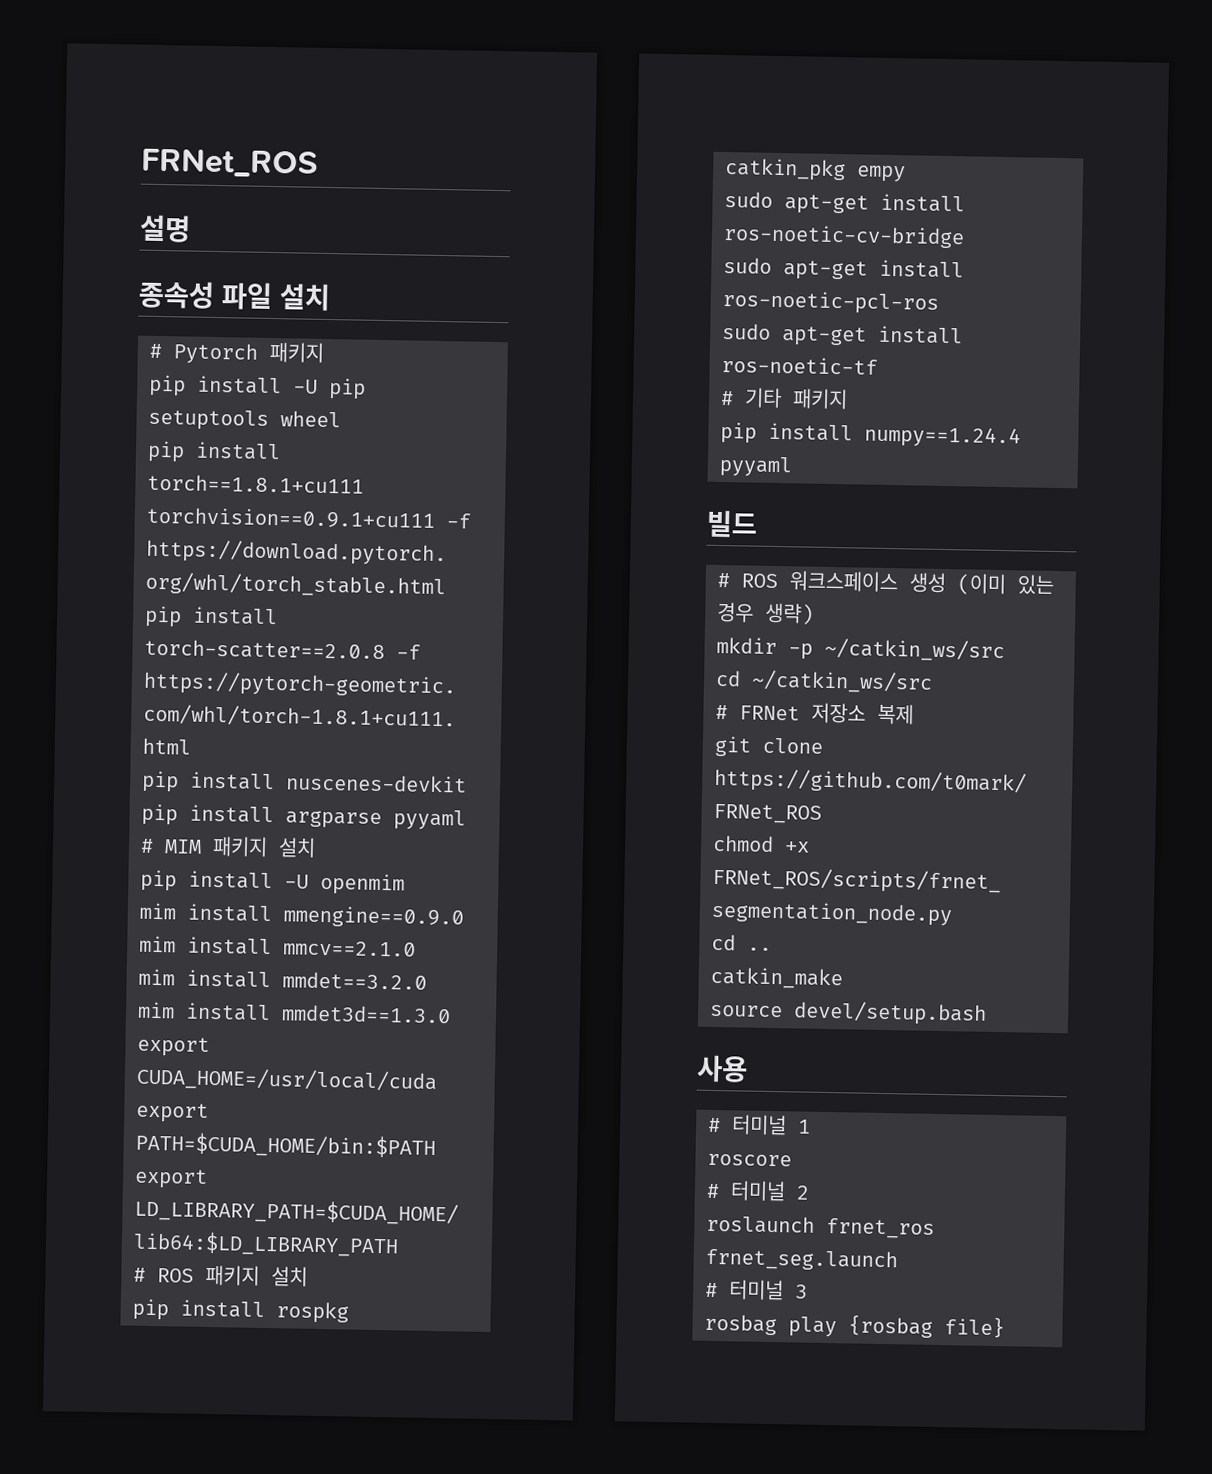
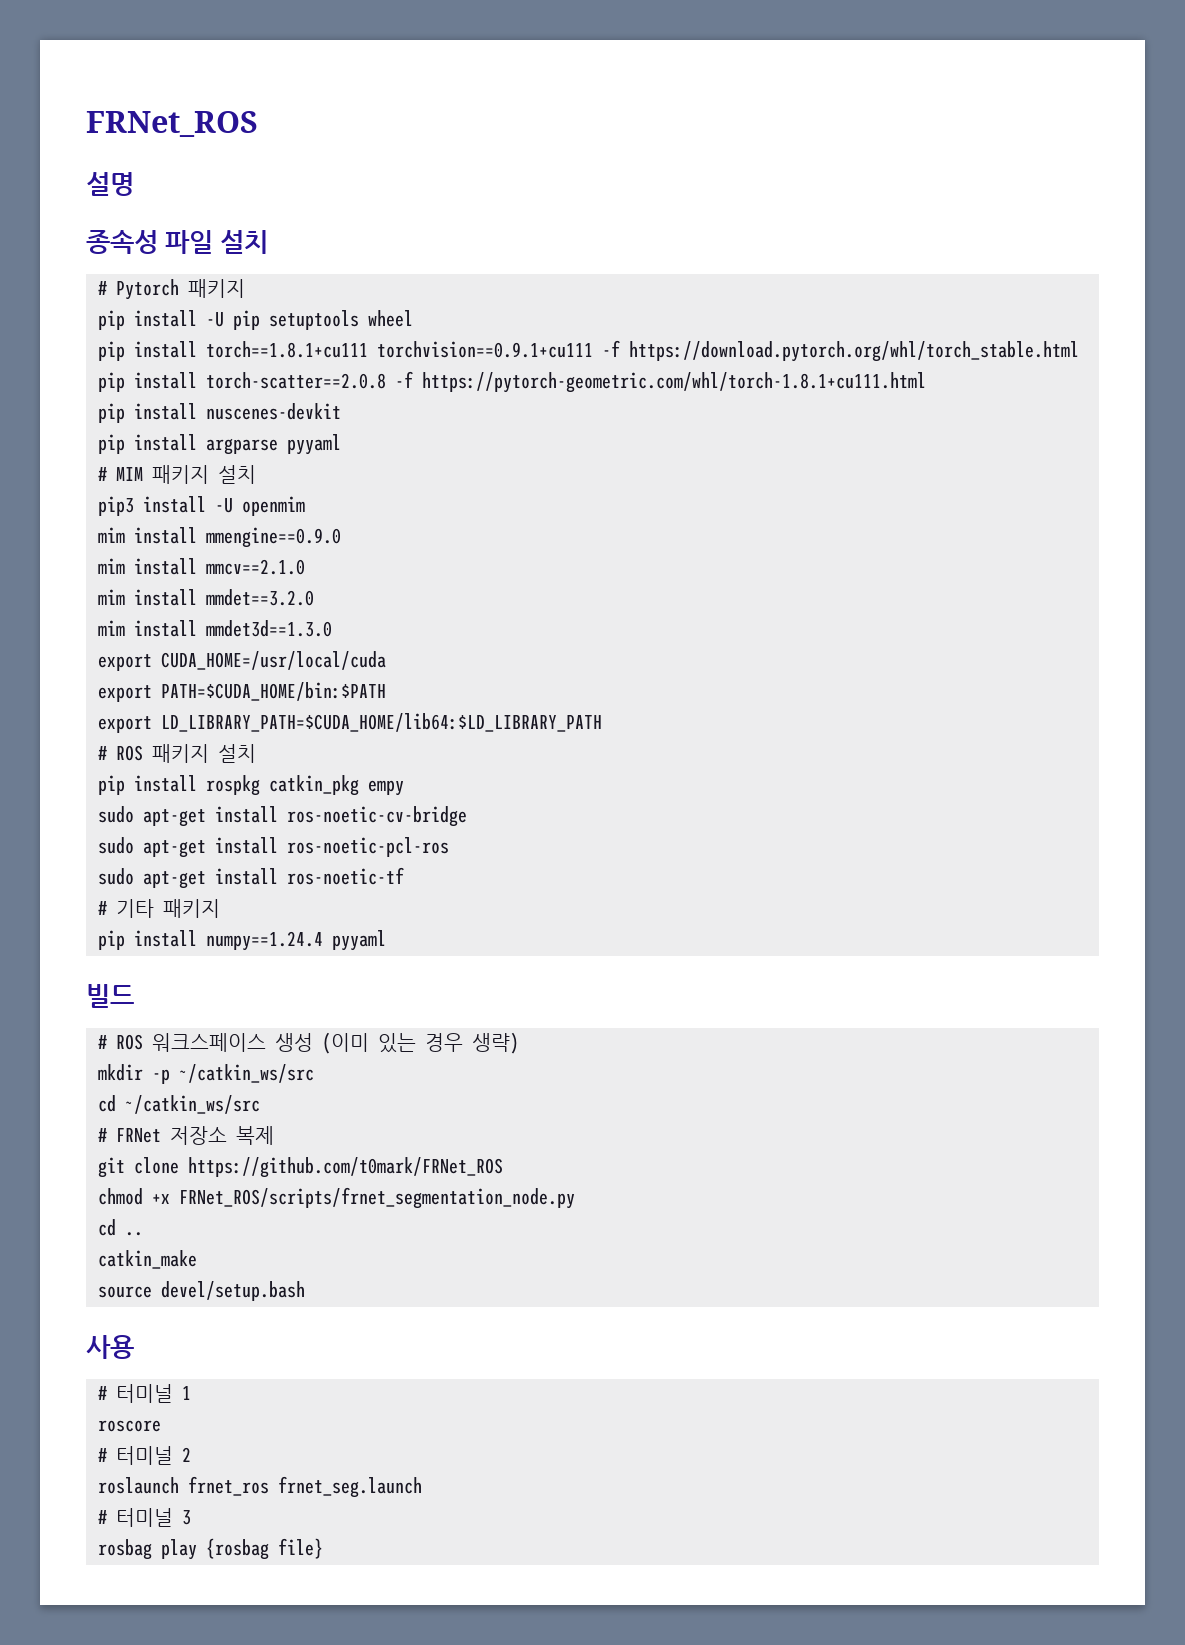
- pip install -U openmim
+ pip3 install -U openmim

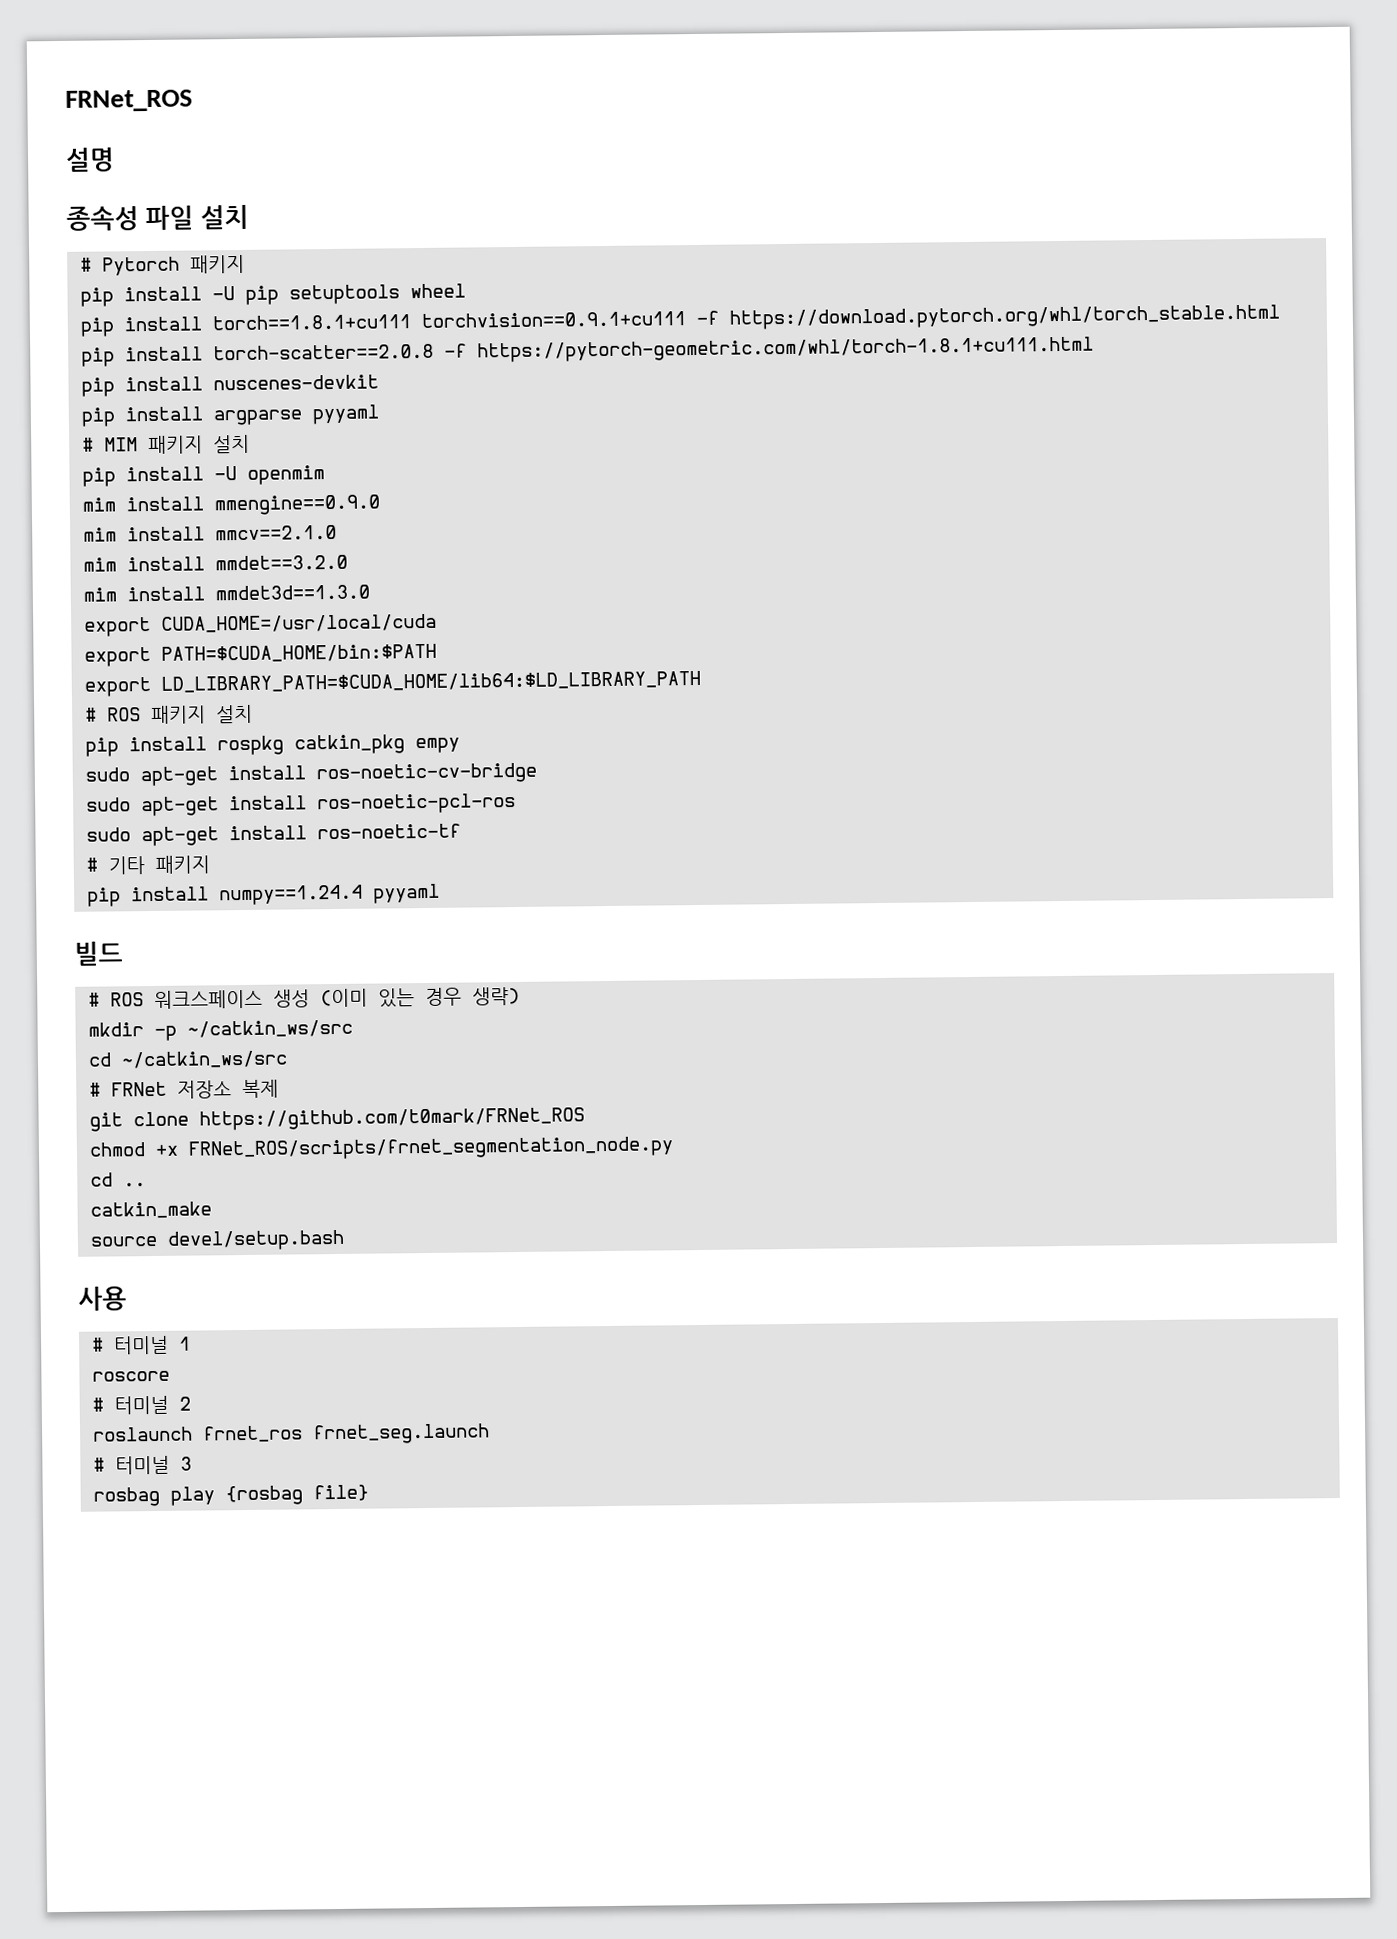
- pip3 install -U openmim
+ pip install -U openmim

